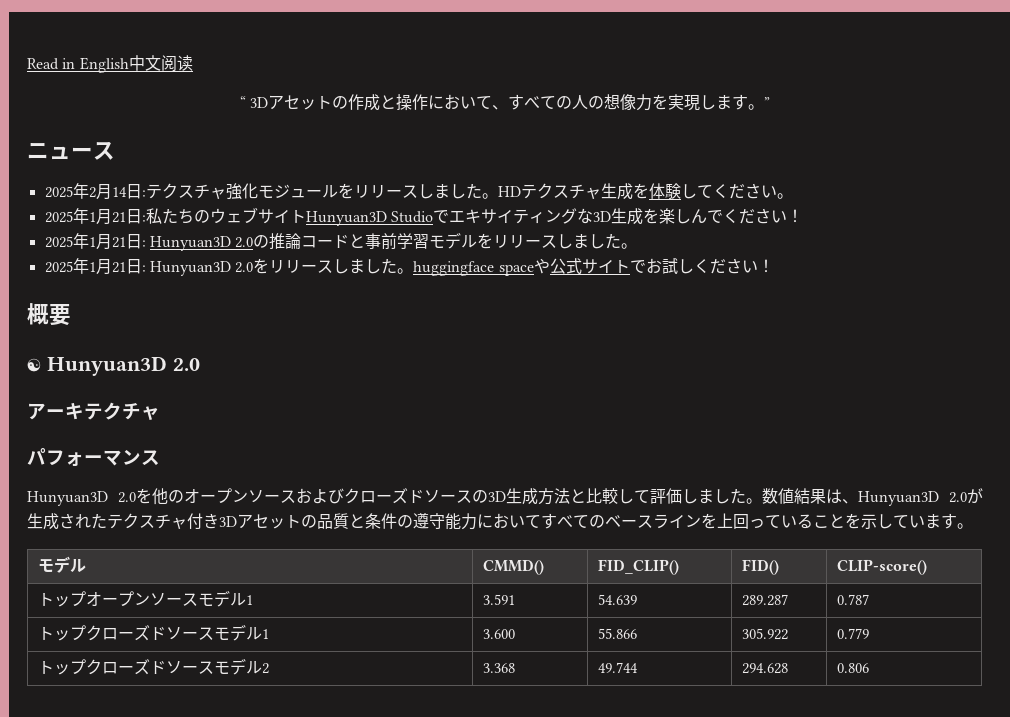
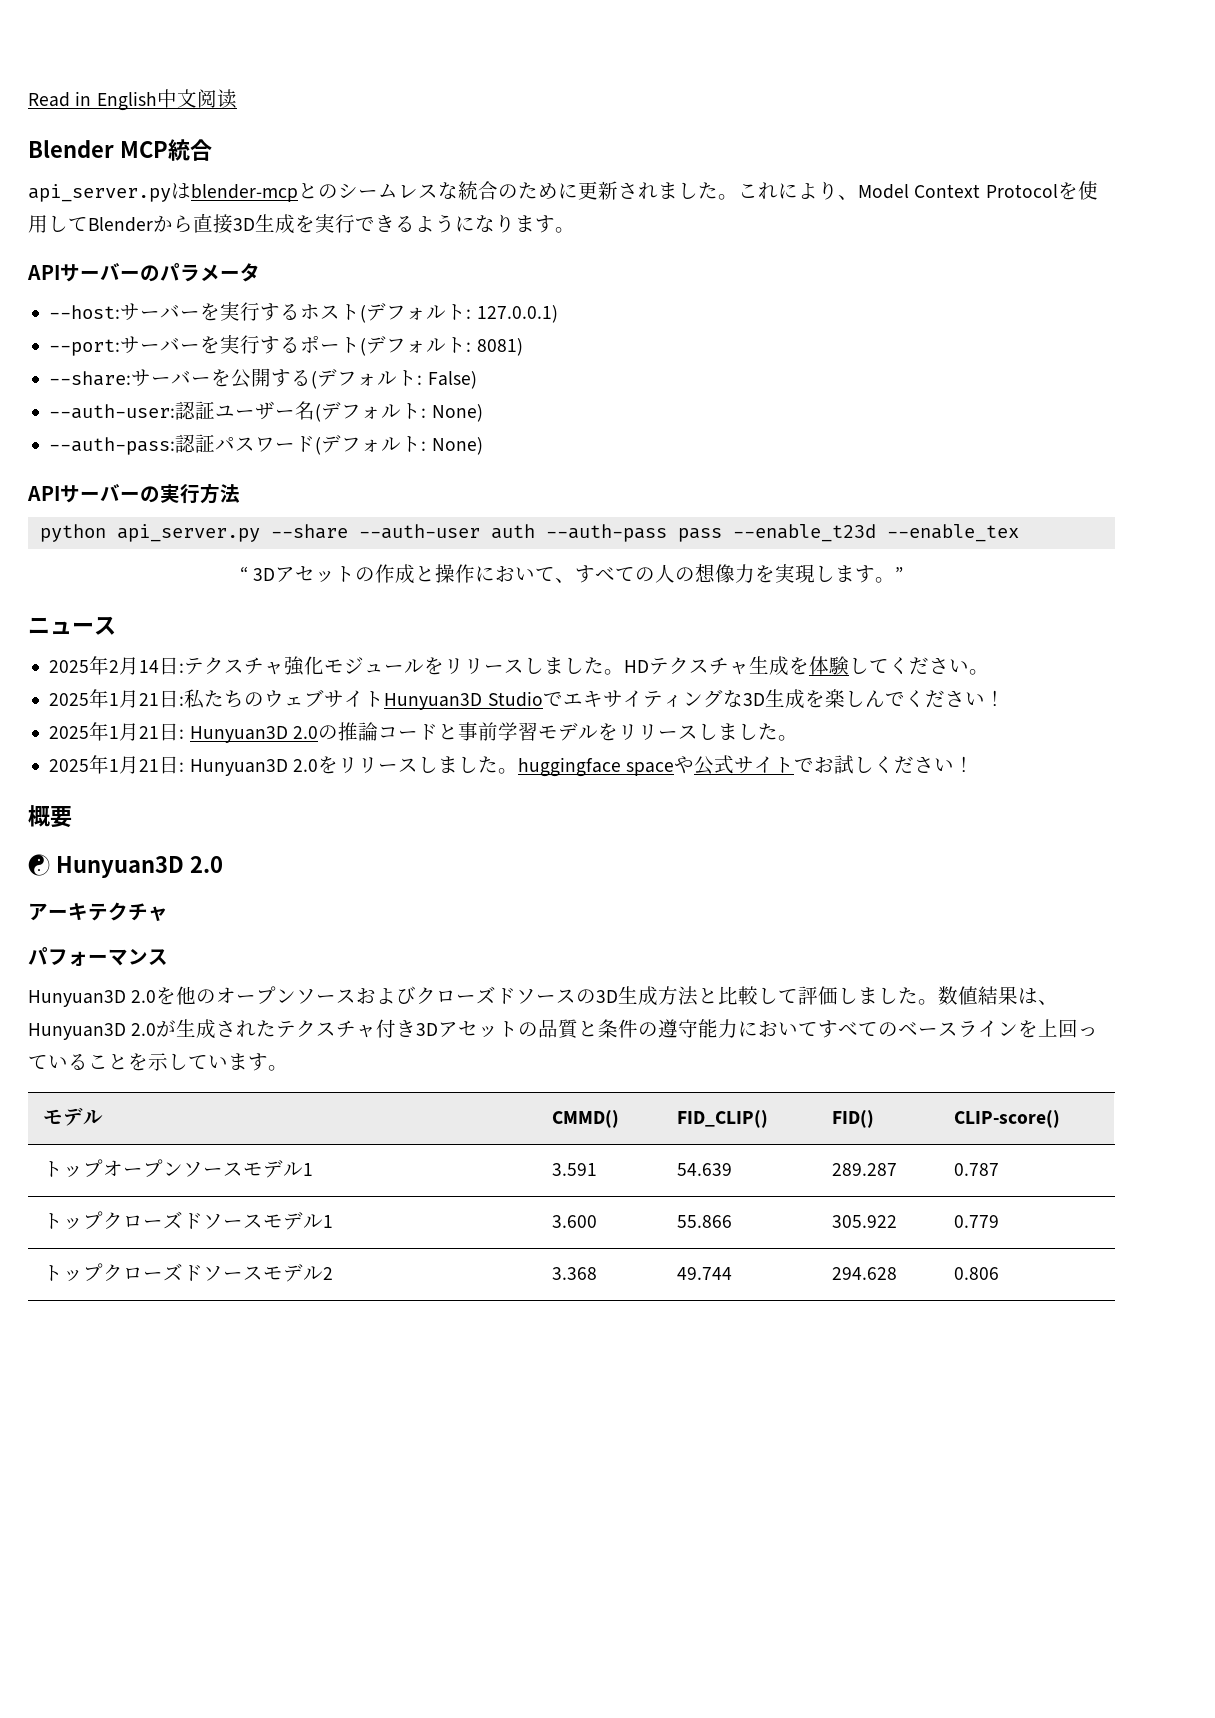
+ Blender MCP統合
+ api_server.pyはblender-mcpとのシームレスな統合のために更新されました。これにより、Model Context Protocolを使用してBlenderから直接3D生成を実行できるようになります。
+ APIサーバーのパラメータ
+ --host:サーバーを実行するホスト(デフォルト: 127.0.0.1)
+ --port:サーバーを実行するポート(デフォルト: 8081)
+ --share:サーバーを公開する(デフォルト: False)
+ --auth-user:認証ユーザー名(デフォルト: None)
+ --auth-pass:認証パスワード(デフォルト: None)
+ APIサーバーの実行方法
+ python api_server.py --share --auth-user auth --auth-pass pass --enable_t23d --enable_tex

